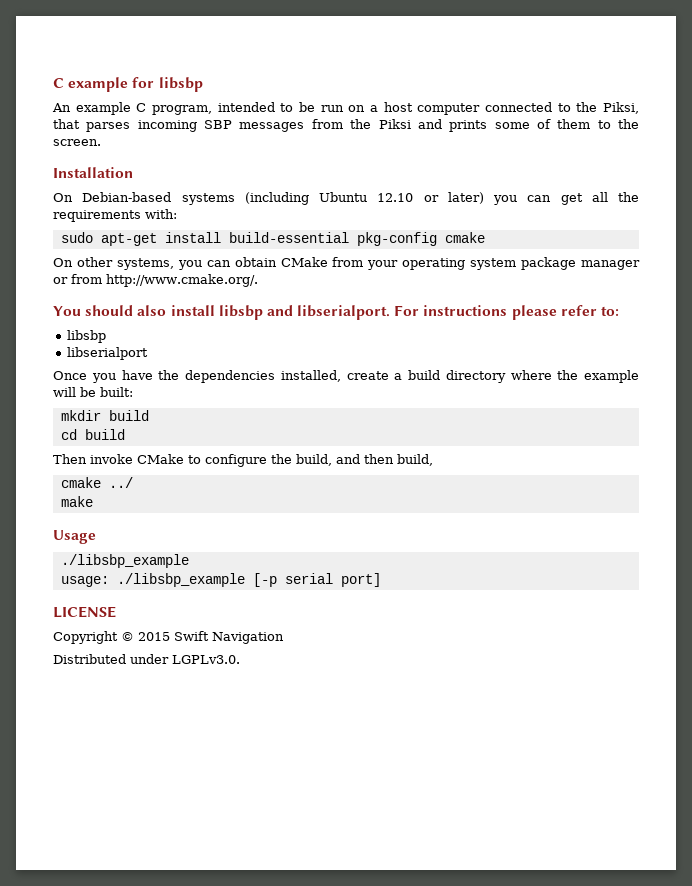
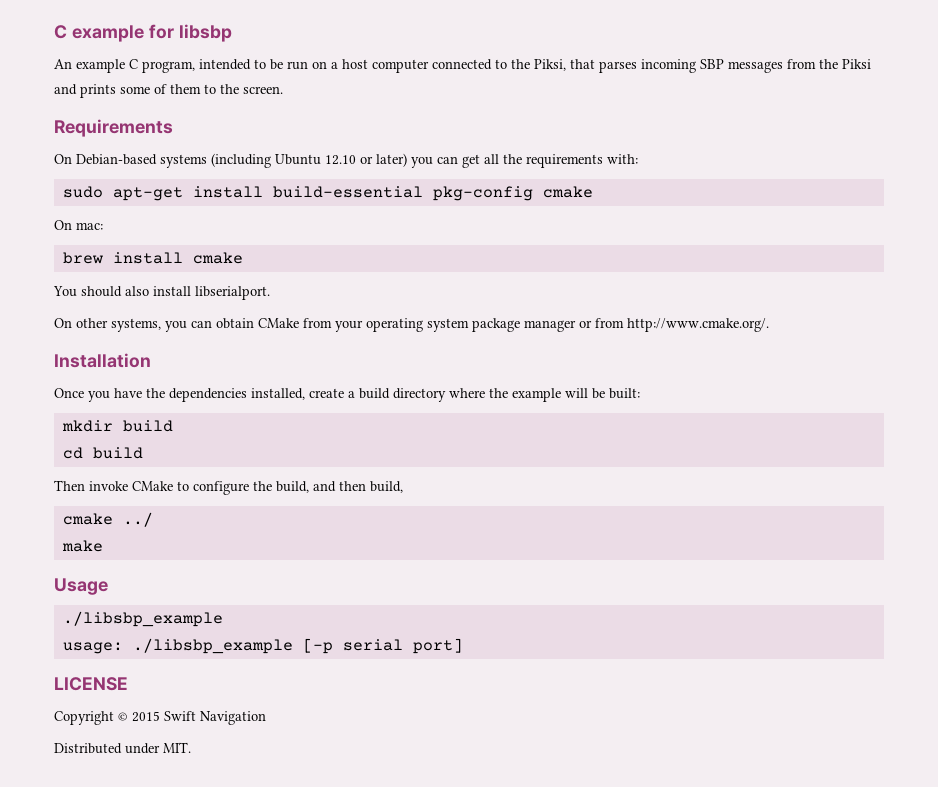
- Installation
+ Requirements
+ On mac:
+ brew install cmake
+ You should also install libserialport.
- You should also install libsbp and libserialport. For instructions please refer to:
- libsbp
- libserialport
+ Installation
- Distributed under LGPLv3.0.
+ Distributed under MIT.

